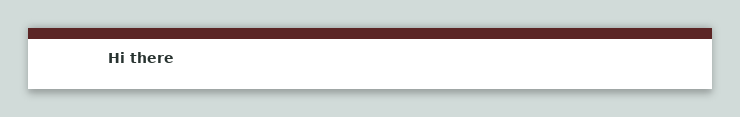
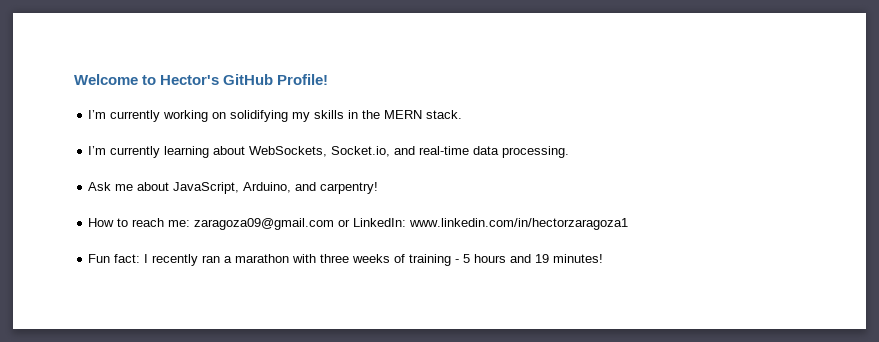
- Hi there
+ Welcome to Hector's GitHub Profile!
+ I’m currently working on solidifying my skills in the MERN stack.
+ I’m currently learning about WebSockets, Socket.io, and real-time data processing.
+ Ask me about JavaScript, Arduino, and carpentry!
+ How to reach me: zaragoza09@gmail.com or LinkedIn: www.linkedin.com/in/hectorzaragoza1
+ Fun fact: I recently ran a marathon with three weeks of training - 5 hours and 19 minutes!

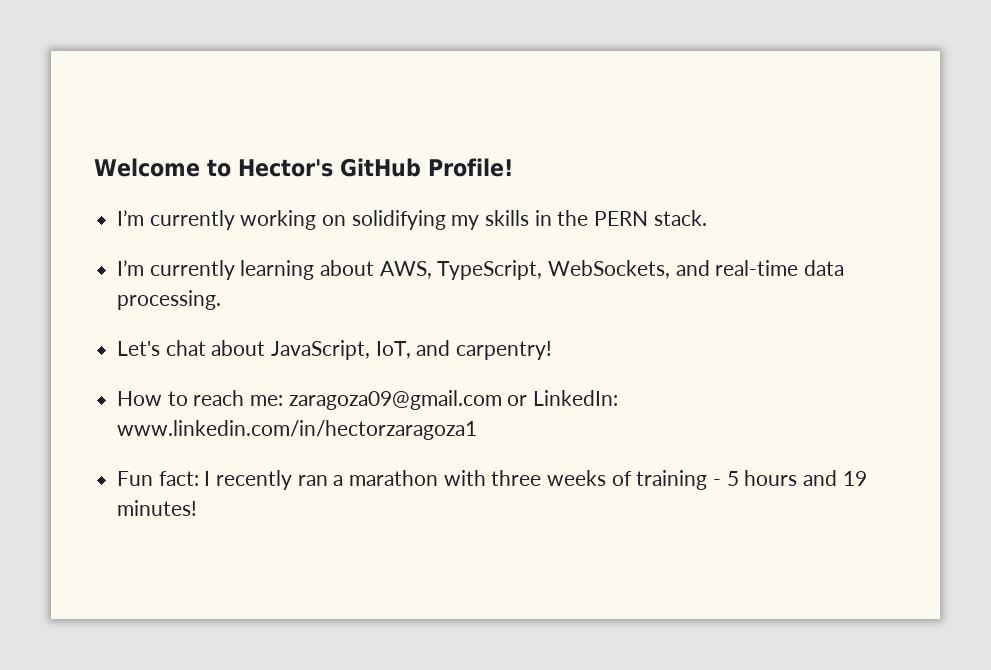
- I’m currently working on solidifying my skills in the MERN stack.
+ I’m currently working on solidifying my skills in the PERN stack.
- I’m currently learning about WebSockets, Socket.io, and real-time data processing.
+ I’m currently learning about AWS, TypeScript, WebSockets, and real-time data processing.
- Ask me about JavaScript, Arduino, and carpentry!
+ Let's chat about JavaScript, IoT, and carpentry!

